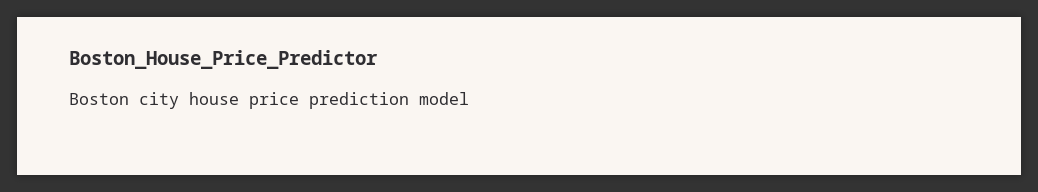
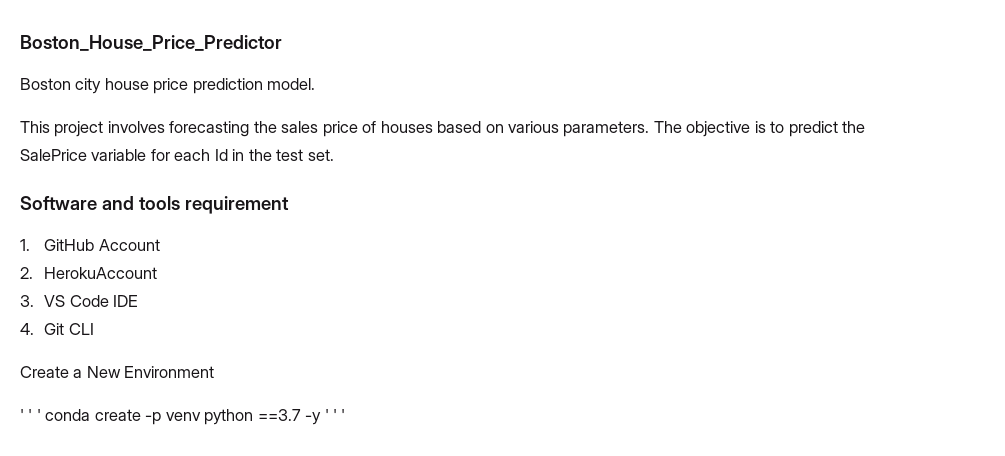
- Boston city house price prediction model
+ Boston city house price prediction model.
+ This project involves forecasting the sales price of houses based on various parameters. The objective is to predict the SalePrice variable for each Id in the test set.
+ Software and tools requirement
+ 1. GitHub Account
+ 2. HerokuAccount
+ 3. VS Code IDE
+ 4. Git CLI
+ Create a New Environment
+ ' ' ' conda create -p venv python ==3.7 -y ' ' '

